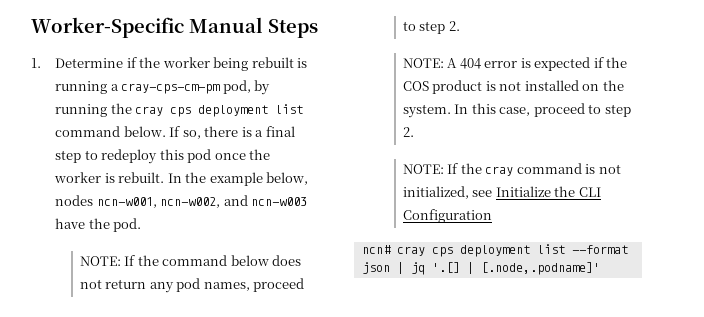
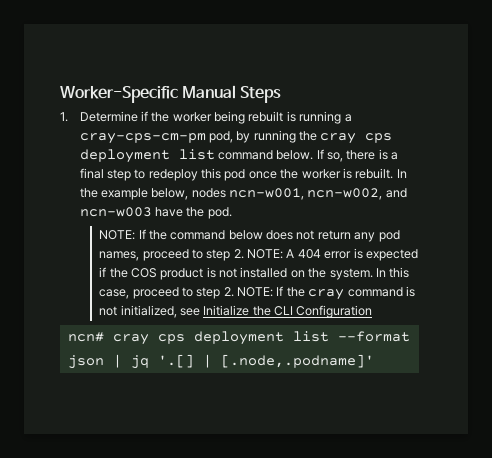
- NOTE: If the command below does not return any pod names, proceed to step 2.
- NOTE: A 404 error is expected if the COS product is not installed on the system.
+ NOTE: If the command below does not return any pod names, proceed to step 2. NOTE: A 404 error is expected if the COS product is not installed on the system.
- In this case, proceed to step 2.
- NOTE: If the cray command is not initialized, see Initialize the CLI Configuration
+ In this case, proceed to step 2. NOTE: If the cray command is not initialized, see Initialize the CLI Configuration

